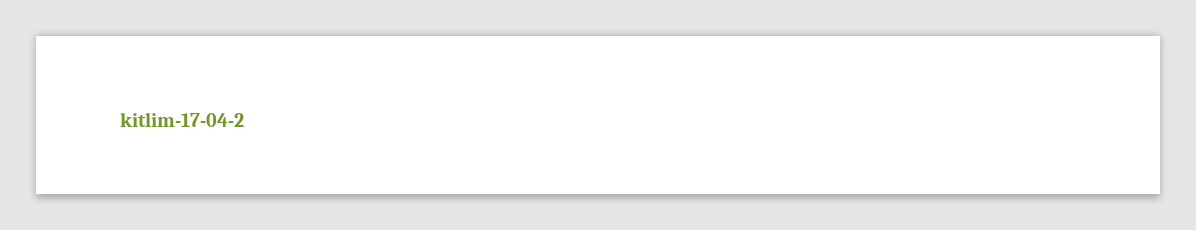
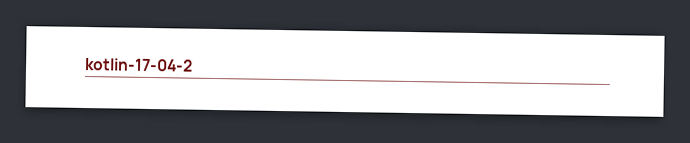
- kitlim-17-04-2
+ kotlin-17-04-2

